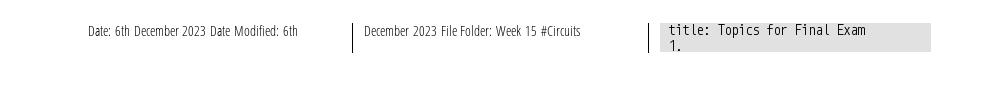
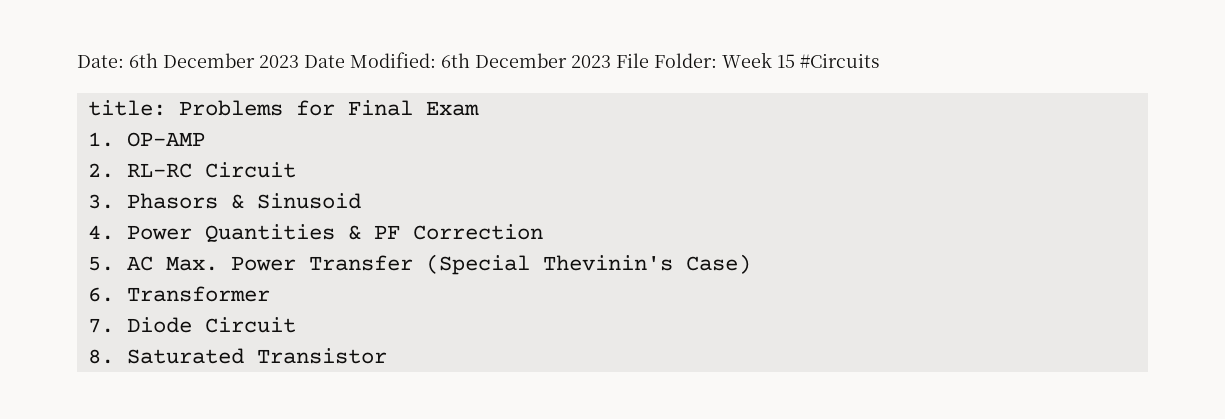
- title: Topics for Final Exam
+ title: Problems for Final Exam
- 1.
+ 1. OP-AMP
+ 2. RL-RC Circuit
+ 3. Phasors & Sinusoid
+ 4. Power Quantities & PF Correction
+ 5. AC Max. Power Transfer (Special Thevinin's Case)
+ 6. Transformer
+ 7. Diode Circuit
+ 8. Saturated Transistor

